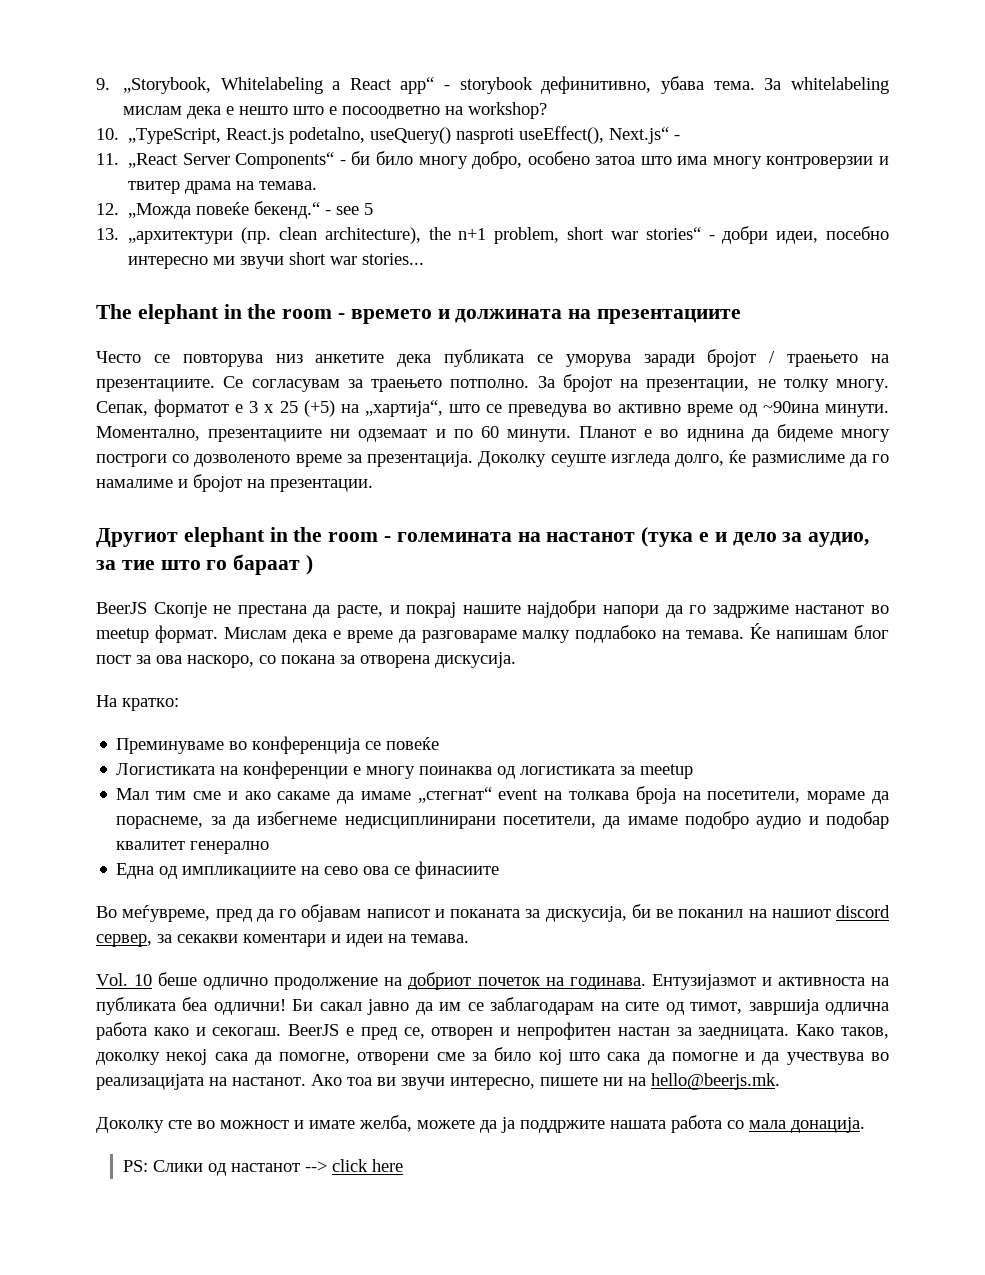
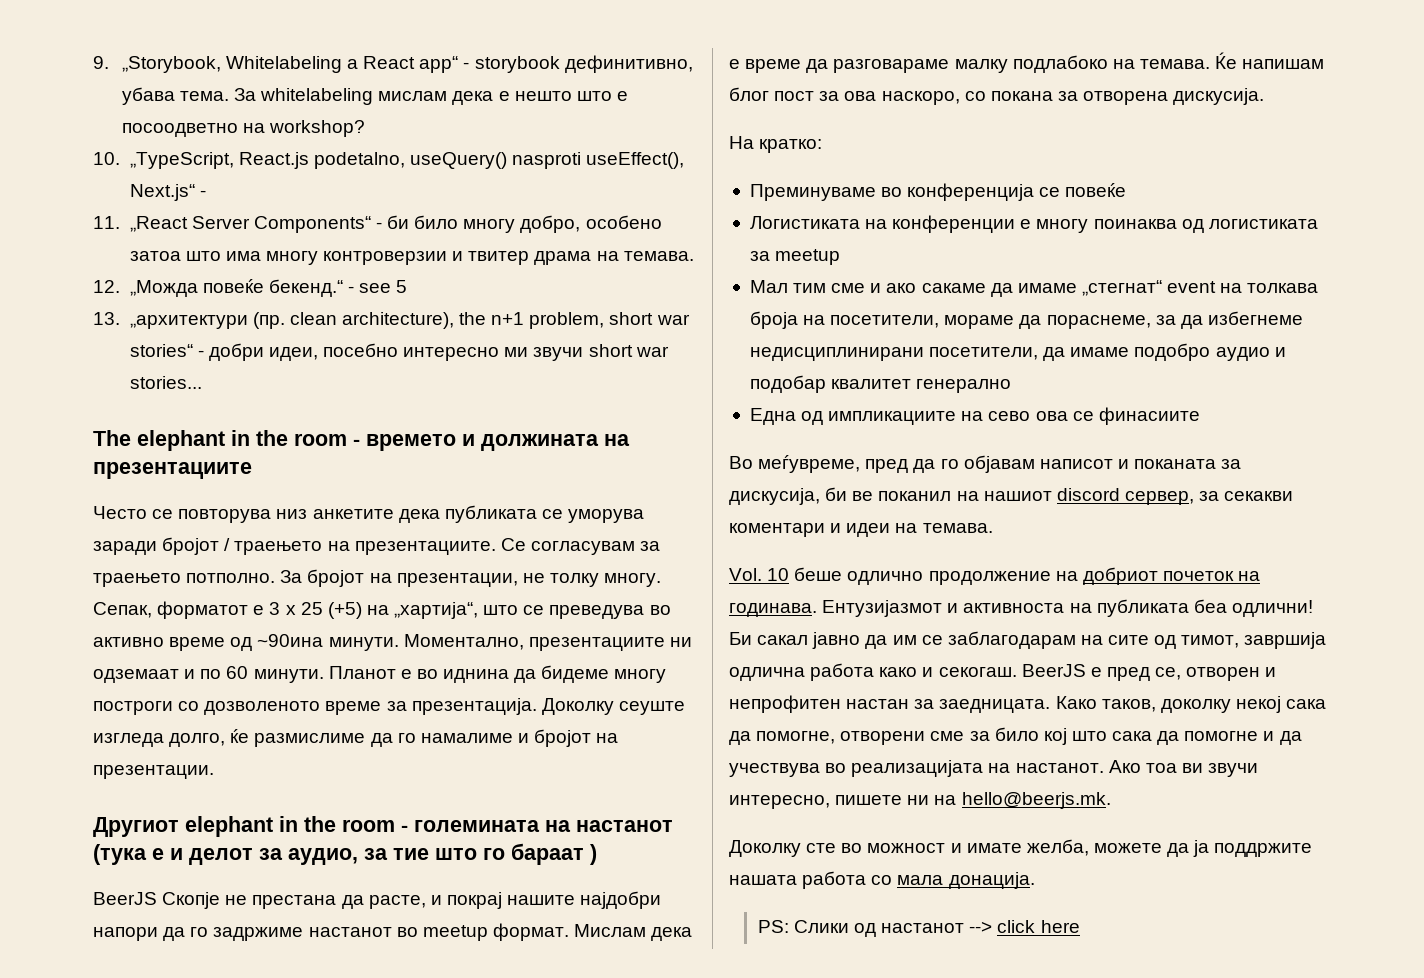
- Другиот elephant in the room - големината на настанот (тука е и дело за аудио, за тие што го бараат )
+ Другиот elephant in the room - големината на настанот (тука е и делот за аудио, за тие што го бараат )

